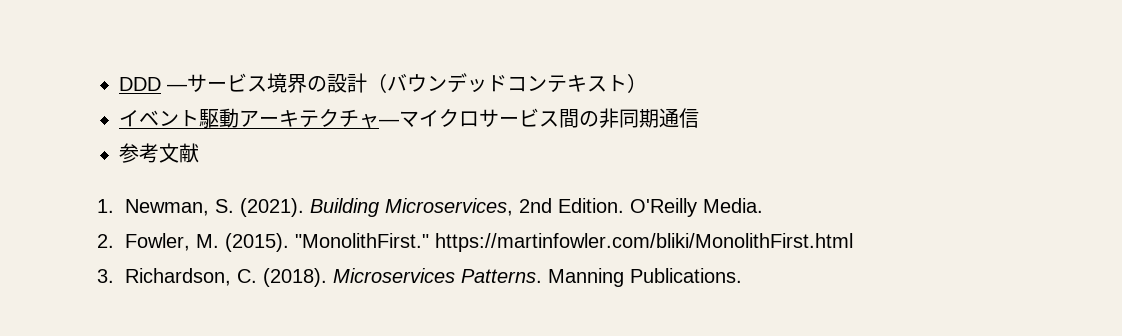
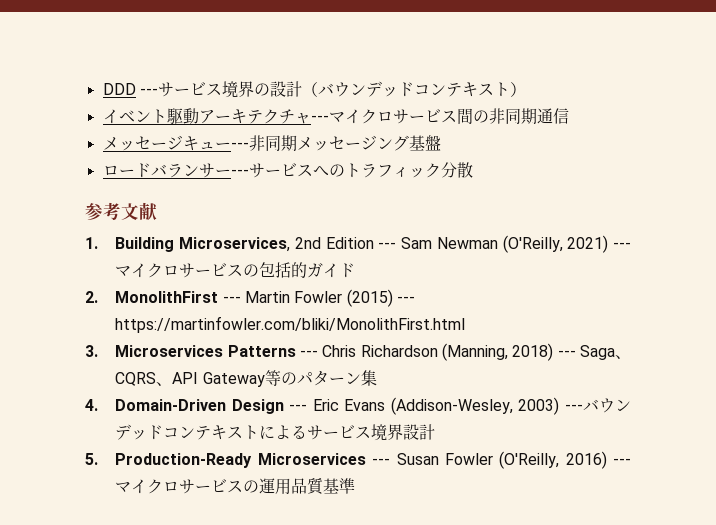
- DDD —サービス境界の設計（バウンデッドコンテキスト）
+ DDD ---サービス境界の設計（バウンデッドコンテキスト）
- イベント駆動アーキテクチャ—マイクロサービス間の非同期通信
+ イベント駆動アーキテクチャ---マイクロサービス間の非同期通信
+ メッセージキュー---非同期メッセージング基盤
+ ロードバランサー---サービスへのトラフィック分散
  参考文献
- 1. Newman, S. (2021). Building Microservices, 2nd Edition. O'Reilly Media.
- 2. Fowler, M. (2015). "MonolithFirst." https://martinfowler.com/bliki/MonolithFirst.html
- 3. Richardson, C. (2018). Microservices Patterns. Manning Publications.
+ 1. Building Microservices, 2nd Edition --- Sam Newman (O'Reilly, 2021) ---マイクロサービスの包括的ガイド
+ 2. MonolithFirst --- Martin Fowler (2015) --- https://martinfowler.com/bliki/MonolithFirst.html
+ 3. Microservices Patterns --- Chris Richardson (Manning, 2018) --- Saga、CQRS、API Gateway等のパターン集
+ 4. Domain-Driven Design --- Eric Evans (Addison-Wesley, 2003) ---バウンデッドコンテキストによるサービス境界設計
+ 5. Production-Ready Microservices --- Susan Fowler (O'Reilly, 2016) ---マイクロサービスの運用品質基準

